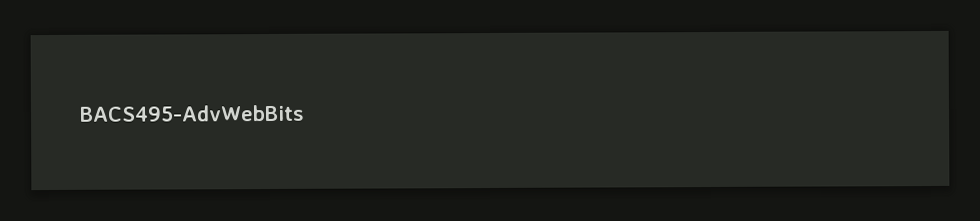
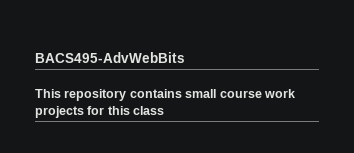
+ This repository contains small course work projects for this class

